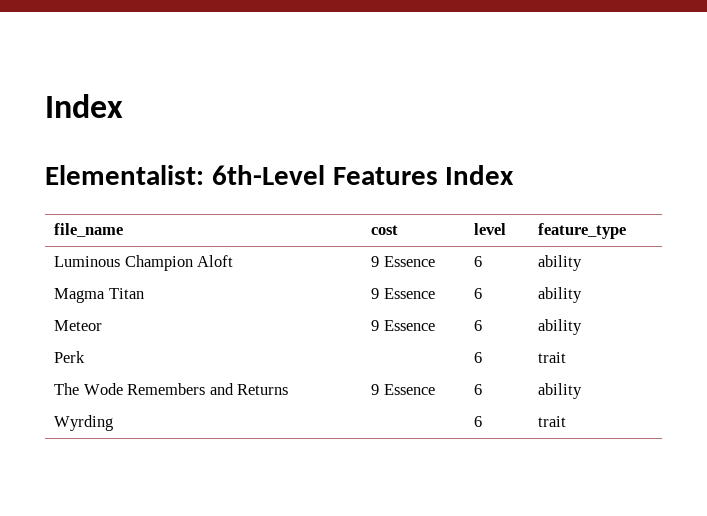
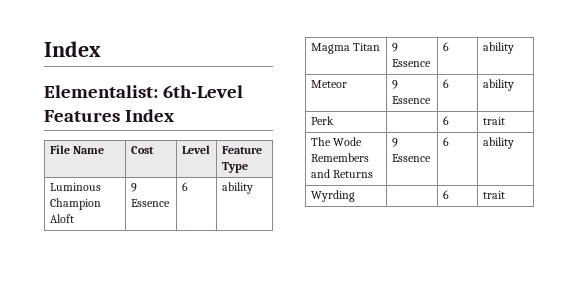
- file_name | cost | level | feature_type
+ File Name | Cost | Level | Feature Type

